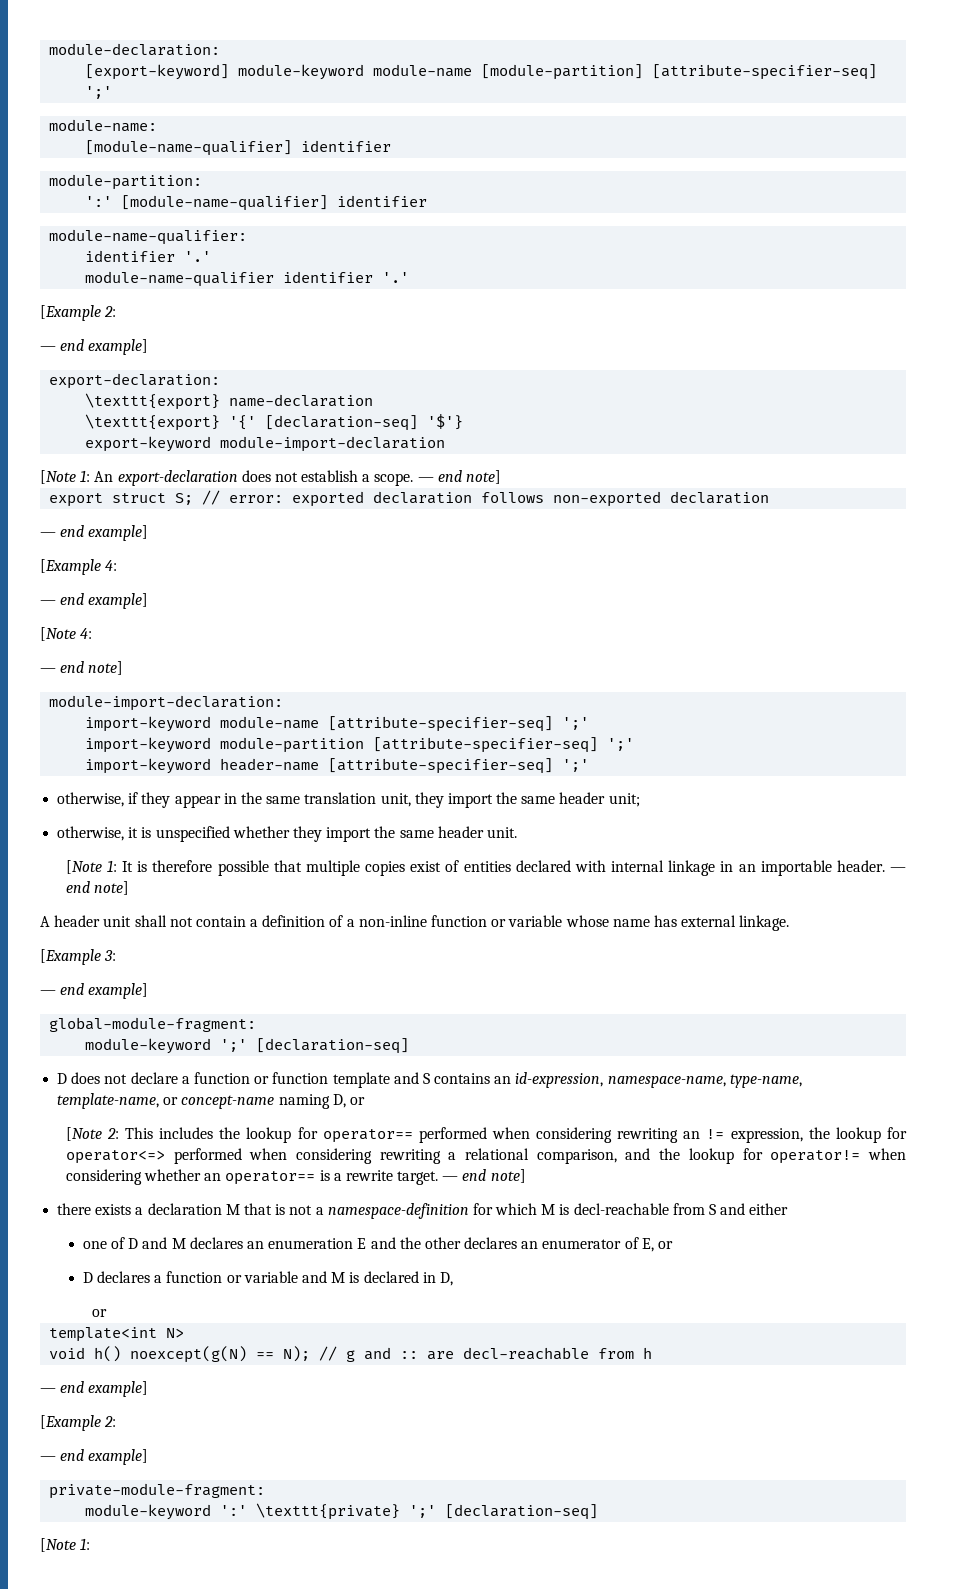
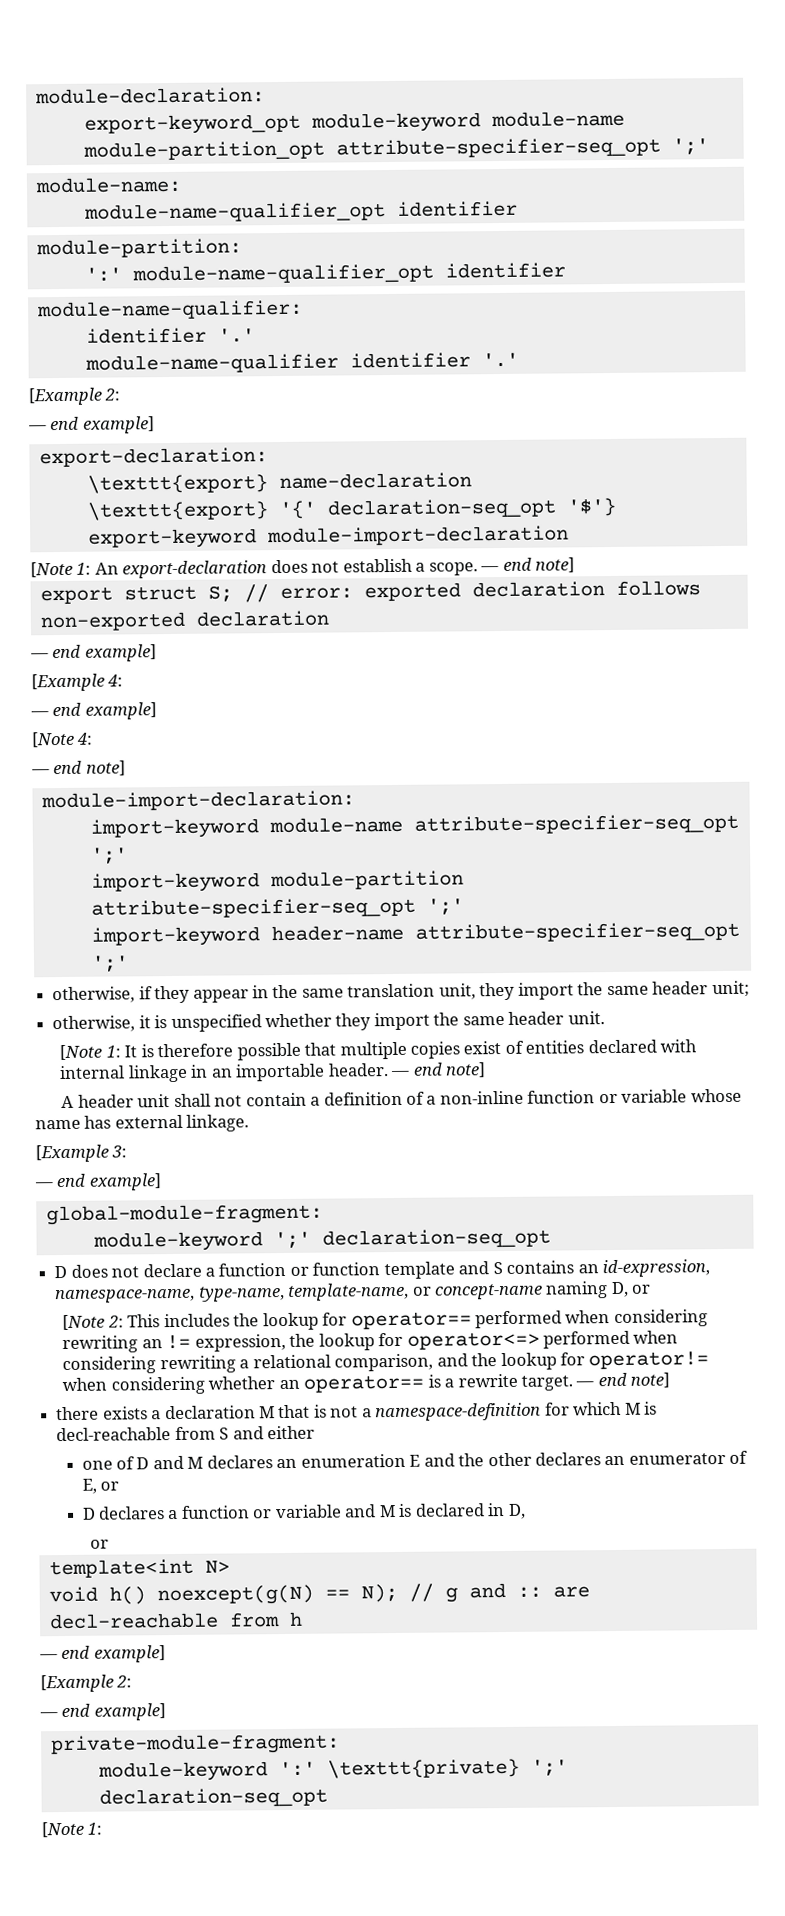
- [export-keyword] module-keyword module-name [module-partition] [attribute-specifier-seq] ';'
+ export-keyword_opt module-keyword module-name module-partition_opt attribute-specifier-seq_opt ';'
  module-name:
- [module-name-qualifier] identifier
+ module-name-qualifier_opt identifier
- ':' [module-name-qualifier] identifier
+ ':' module-name-qualifier_opt identifier
- \texttt{export} '{' [declaration-seq] '$'}
+ \texttt{export} '{' declaration-seq_opt '$'}
- import-keyword module-name [attribute-specifier-seq] ';'
+ import-keyword module-name attribute-specifier-seq_opt ';'
- import-keyword module-partition [attribute-specifier-seq] ';'
+ import-keyword module-partition attribute-specifier-seq_opt ';'
- import-keyword header-name [attribute-specifier-seq] ';'
+ import-keyword header-name attribute-specifier-seq_opt ';'
- module-keyword ';' [declaration-seq]
+ module-keyword ';' declaration-seq_opt
- module-keyword ':' \texttt{private} ';' [declaration-seq]
+ module-keyword ':' \texttt{private} ';' declaration-seq_opt

